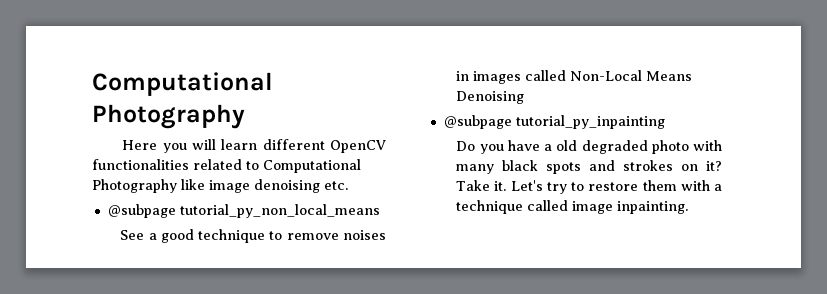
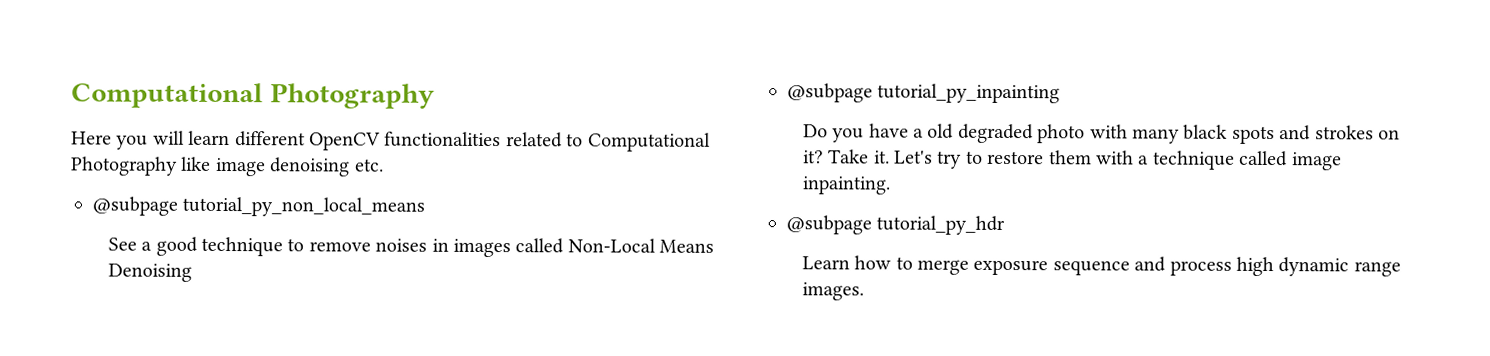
+ @subpage tutorial_py_hdr
+ Learn how to merge exposure sequence and process high dynamic range images.

